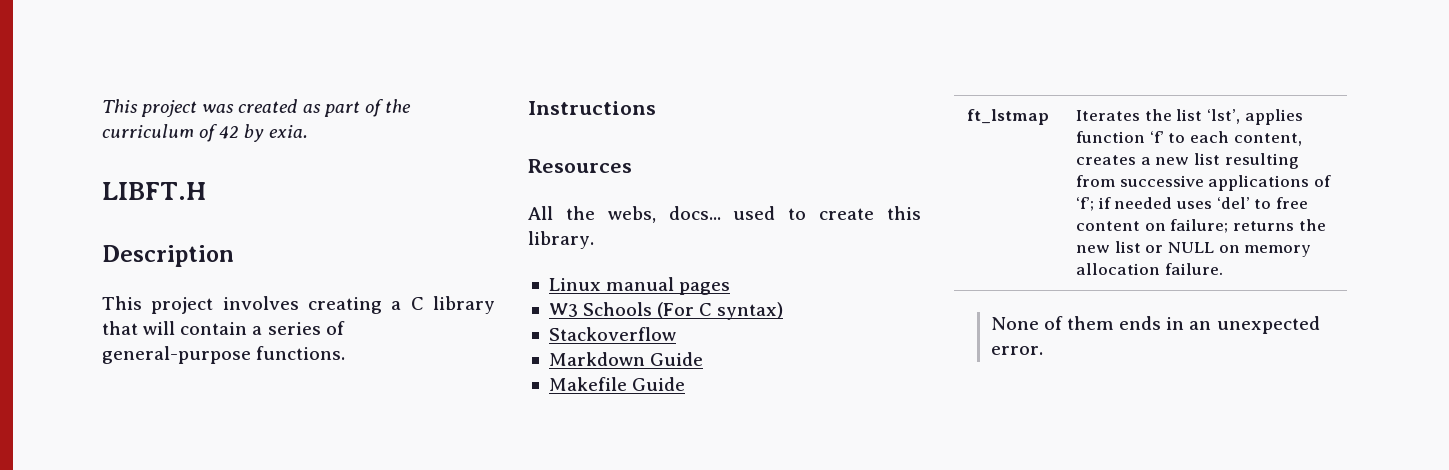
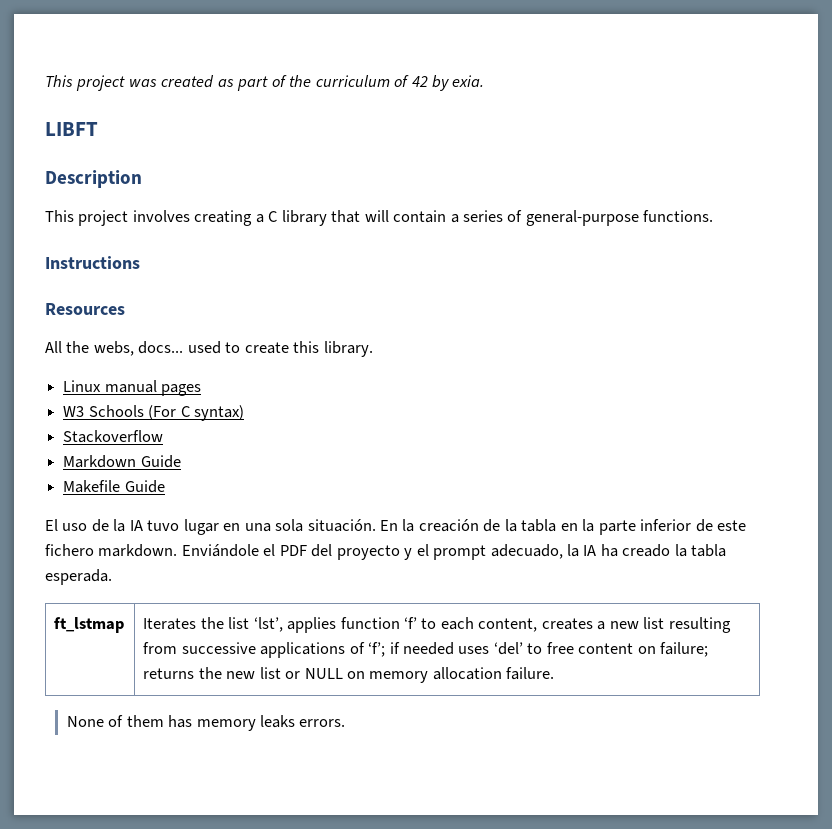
- LIBFT.H
+ LIBFT
+ El uso de la IA tuvo lugar en una sola situación. En la creación de la tabla en la parte inferior de este fichero markdown. Enviándole el PDF del proyecto y el prompt adecuado, la IA ha creado la tabla esperada.
- None of them ends in an unexpected error.
+ None of them has memory leaks errors.

